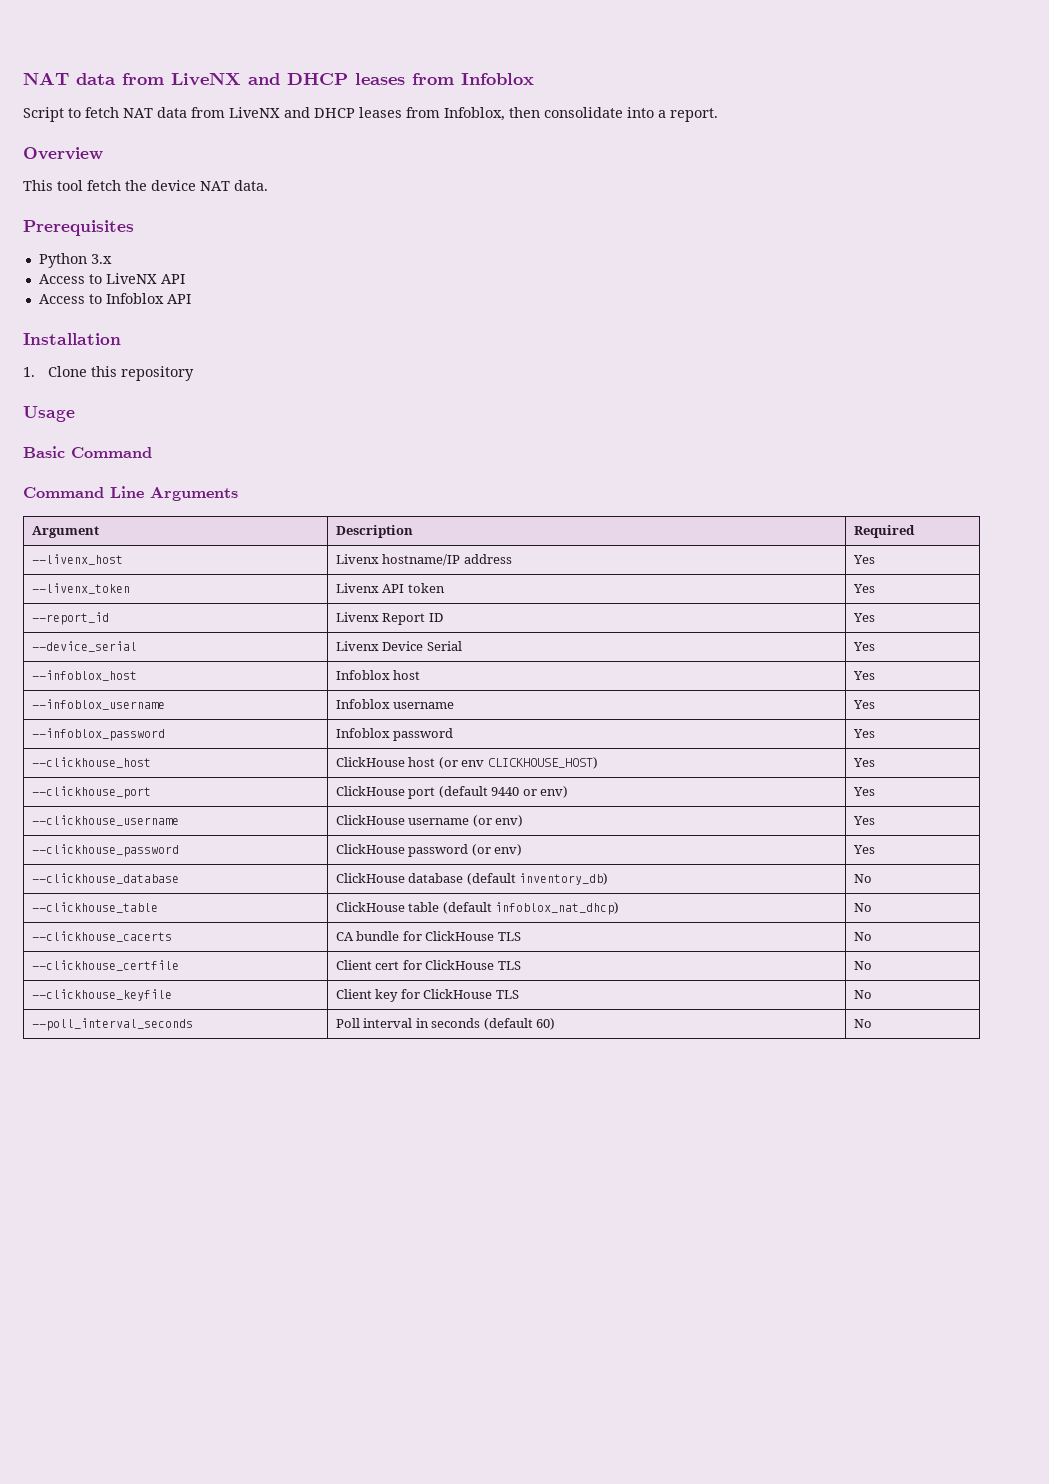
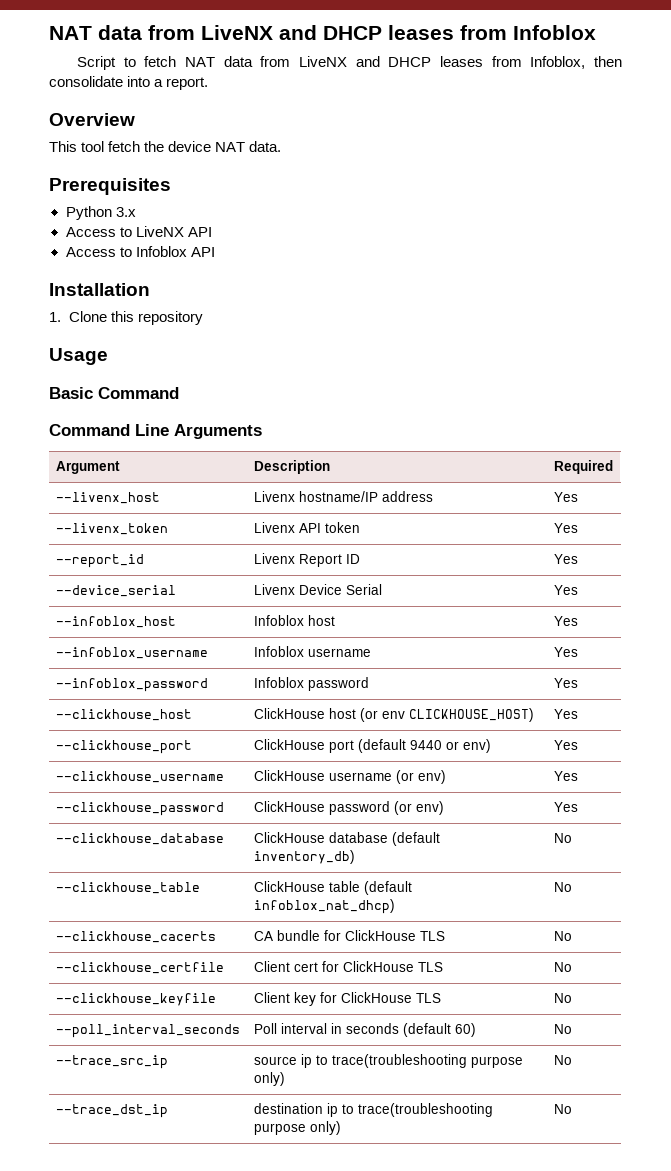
+ --trace_src_ip | source ip to trace(troubleshooting purpose only) | No
+ --trace_dst_ip | destination ip to trace(troubleshooting purpose only) | No

